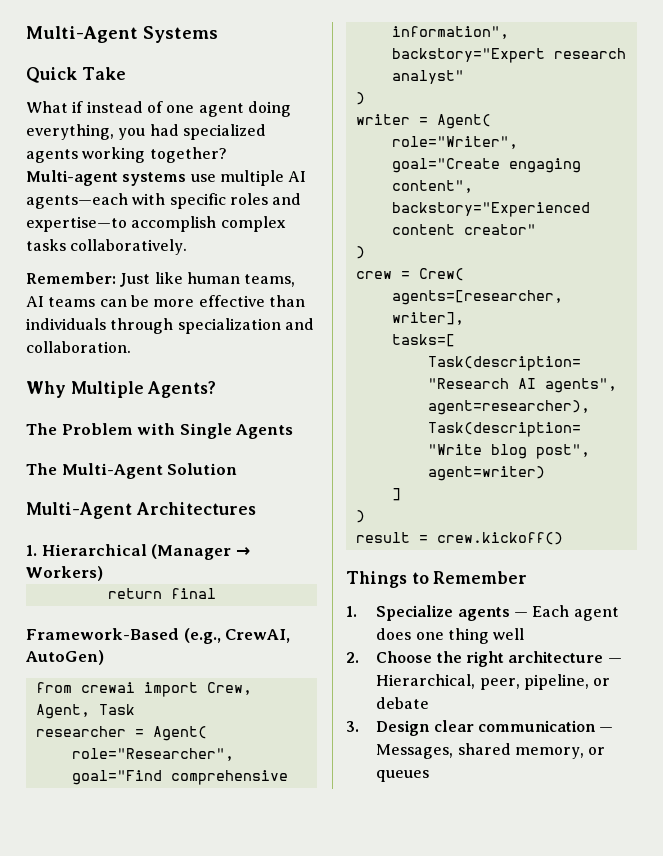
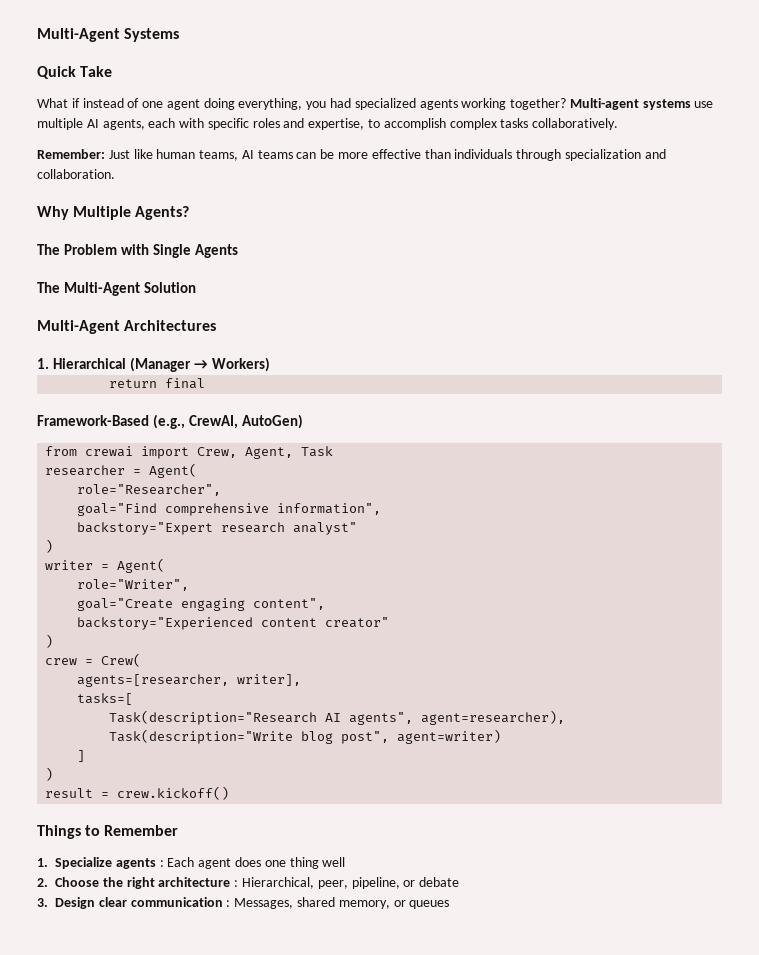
- Multi-agent systems use multiple AI agents—each with specific roles and expertise—to accomplish complex tasks collaboratively.
+ Multi-agent systems use multiple AI agents, each with specific roles and expertise, to accomplish complex tasks collaboratively.
- 1. Specialize agents — Each agent does one thing well
+ 1. Specialize agents : Each agent does one thing well
- 2. Choose the right architecture — Hierarchical, peer, pipeline, or debate
+ 2. Choose the right architecture : Hierarchical, peer, pipeline, or debate
- 3. Design clear communication — Messages, shared memory, or queues
+ 3. Design clear communication : Messages, shared memory, or queues

